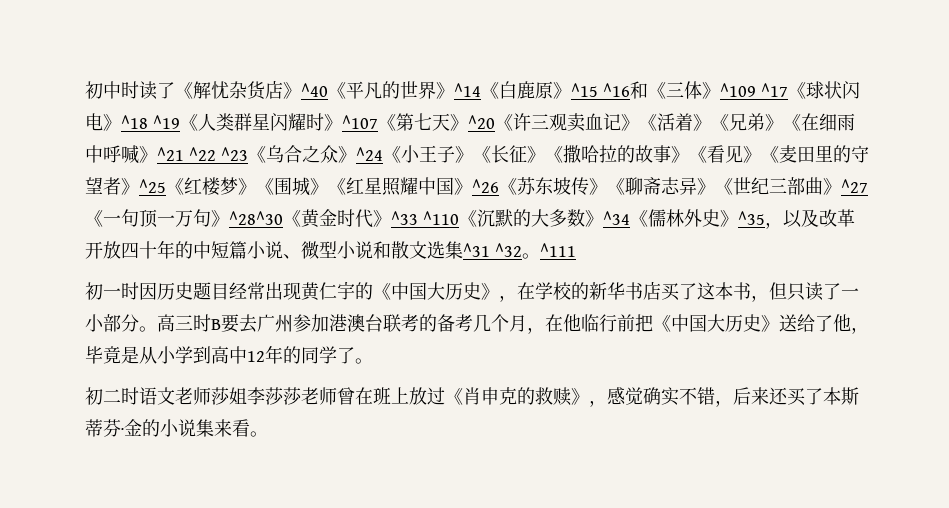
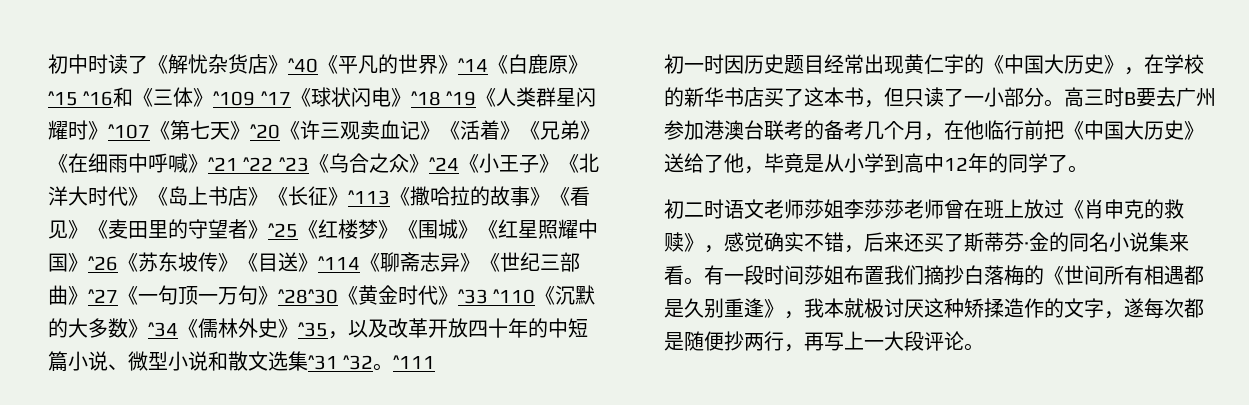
- 初中时读了《解忧杂货店》^40《平凡的世界》^14《白鹿原》^15 ^16和《三体》^109 ^17《球状闪电》^18 ^19《人类群星闪耀时》^107《第七天》^20《许三观卖血记》《活着》《兄弟》《在细雨中呼喊》^21 ^22 ^23《乌合之众》^24《小王子》《长征》《撒哈拉的故事》《看见》《麦田里的守望者》^25《红楼梦》《围城》《红星照耀中国》^26《苏东坡传》《聊斋志异》《世纪三部曲》^27《一句顶一万句》^28^30《黄金时代》^33 ^110《沉默的大多数》^34《儒林外史》^35，以及改革开放四十年的中短篇小说、微型小说和散文选集^31 ^32。
+ 初中时读了《解忧杂货店》^40《平凡的世界》^14《白鹿原》^15 ^16和《三体》^109 ^17《球状闪电》^18 ^19《人类群星闪耀时》^107《第七天》^20《许三观卖血记》《活着》《兄弟》《在细雨中呼喊》^21 ^22 ^23《乌合之众》^24《小王子》《北洋大时代》《岛上书店》《长征》^113《撒哈拉的故事》《看见》《麦田里的守望者》^25《红楼梦》《围城》《红星照耀中国》^26《苏东坡传》《目送》^114《聊斋志异》《世纪三部曲》^27《一句顶一万句》^28^30《黄金时代》^33 ^110《沉默的大多数》^34《儒林外史》^35，以及改革开放四十年的中短篇小说、微型小说和散文选集^31 ^32。
- 初二时语文老师莎姐李莎莎老师曾在班上放过《肖申克的救赎》，感觉确实不错，后来还买了本斯蒂芬·金的小说集来看。
+ 初二时语文老师莎姐李莎莎老师曾在班上放过《肖申克的救赎》，感觉确实不错，后来还买了斯蒂芬·金的同名小说集来看。
+ 有一段时间莎姐布置我们摘抄白落梅的《世间所有相遇都是久别重逢》，我本就极讨厌这种矫揉造作的文字，遂每次都是随便抄两行，再写上一大段评论。

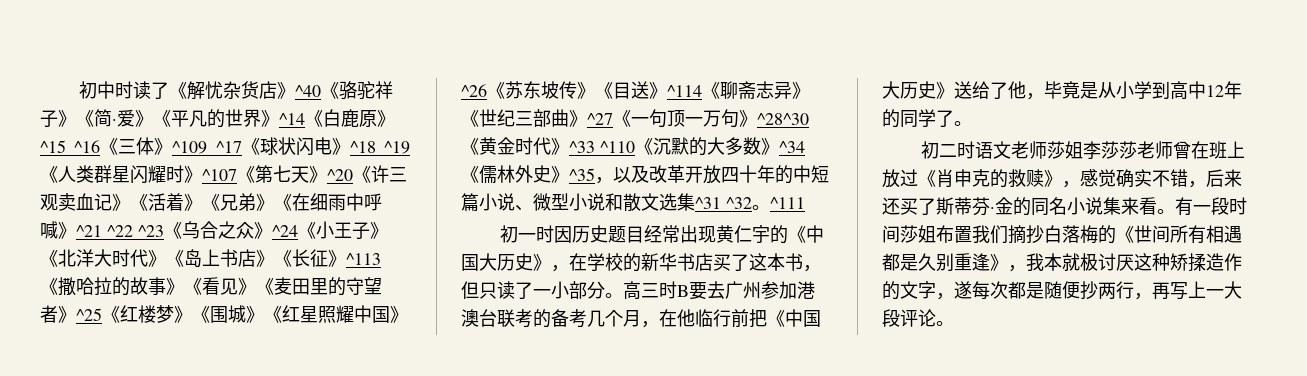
- 初中时读了《解忧杂货店》^40《平凡的世界》^14《白鹿原》^15 ^16和《三体》^109 ^17《球状闪电》^18 ^19《人类群星闪耀时》^107《第七天》^20《许三观卖血记》《活着》《兄弟》《在细雨中呼喊》^21 ^22 ^23《乌合之众》^24《小王子》《北洋大时代》《岛上书店》《长征》^113《撒哈拉的故事》《看见》《麦田里的守望者》^25《红楼梦》《围城》《红星照耀中国》^26《苏东坡传》《目送》^114《聊斋志异》《世纪三部曲》^27《一句顶一万句》^28^30《黄金时代》^33 ^110《沉默的大多数》^34《儒林外史》^35，以及改革开放四十年的中短篇小说、微型小说和散文选集^31 ^32。
+ 初中时读了《解忧杂货店》^40《骆驼祥子》《简·爱》《平凡的世界》^14《白鹿原》^15 ^16《三体》^109 ^17《球状闪电》^18 ^19《人类群星闪耀时》^107《第七天》^20《许三观卖血记》《活着》《兄弟》《在细雨中呼喊》^21 ^22 ^23《乌合之众》^24《小王子》《北洋大时代》《岛上书店》《长征》^113《撒哈拉的故事》《看见》《麦田里的守望者》^25《红楼梦》《围城》《红星照耀中国》^26《苏东坡传》《目送》^114《聊斋志异》《世纪三部曲》^27《一句顶一万句》^28^30《黄金时代》^33 ^110《沉默的大多数》^34《儒林外史》^35，以及改革开放四十年的中短篇小说、微型小说和散文选集^31 ^32。

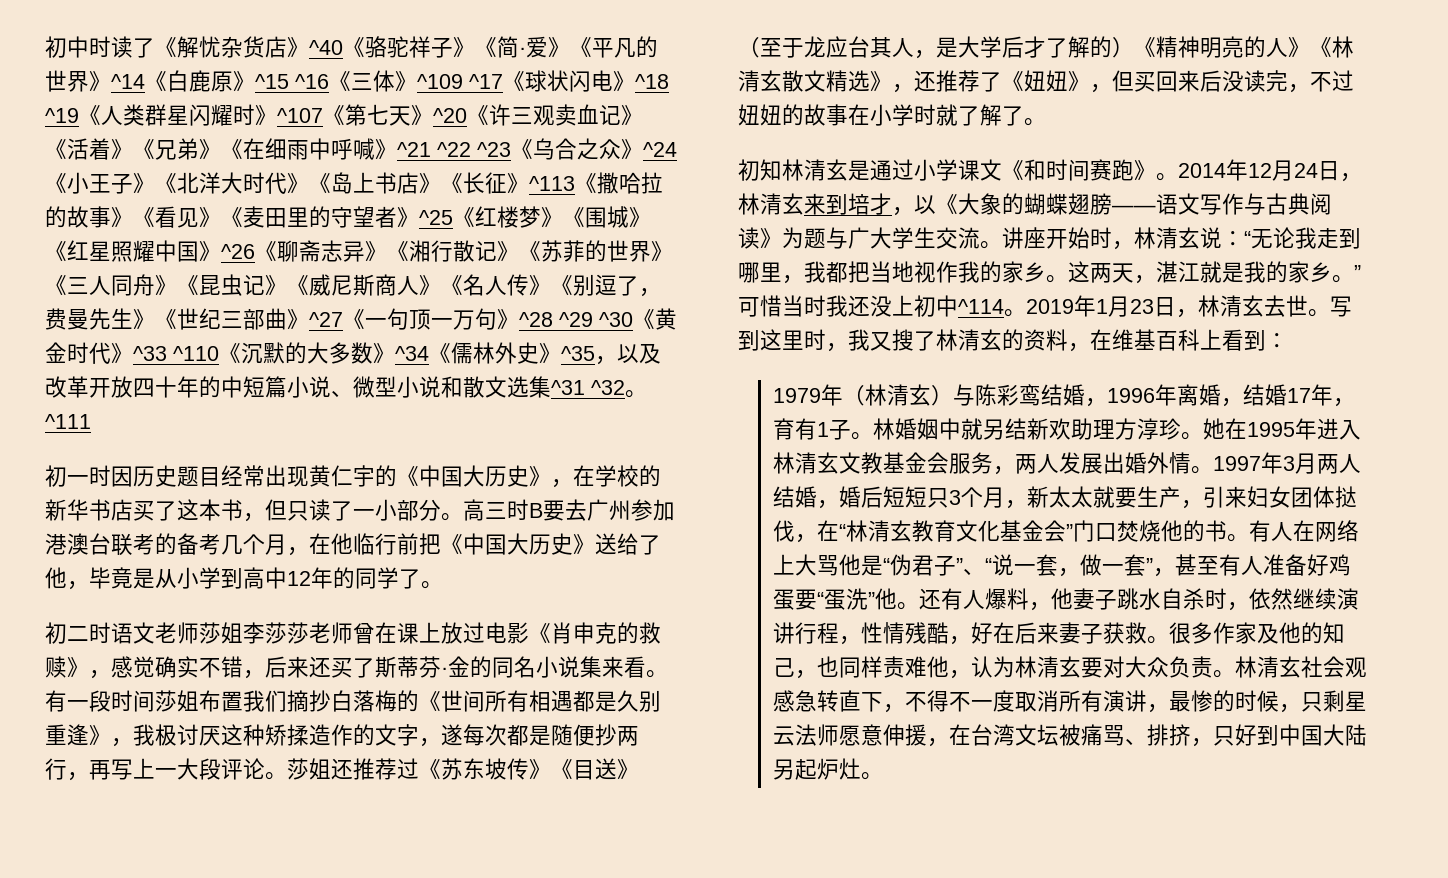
- 初中时读了《解忧杂货店》^40《骆驼祥子》《简·爱》《平凡的世界》^14《白鹿原》^15 ^16《三体》^109 ^17《球状闪电》^18 ^19《人类群星闪耀时》^107《第七天》^20《许三观卖血记》《活着》《兄弟》《在细雨中呼喊》^21 ^22 ^23《乌合之众》^24《小王子》《北洋大时代》《岛上书店》《长征》^113《撒哈拉的故事》《看见》《麦田里的守望者》^25《红楼梦》《围城》《红星照耀中国》^26《苏东坡传》《目送》^114《聊斋志异》《世纪三部曲》^27《一句顶一万句》^28^30《黄金时代》^33 ^110《沉默的大多数》^34《儒林外史》^35，以及改革开放四十年的中短篇小说、微型小说和散文选集^31 ^32。
+ 初中时读了《解忧杂货店》^40《骆驼祥子》《简·爱》《平凡的世界》^14《白鹿原》^15 ^16《三体》^109 ^17《球状闪电》^18 ^19《人类群星闪耀时》^107《第七天》^20《许三观卖血记》《活着》《兄弟》《在细雨中呼喊》^21 ^22 ^23《乌合之众》^24《小王子》《北洋大时代》《岛上书店》《长征》^113《撒哈拉的故事》《看见》《麦田里的守望者》^25《红楼梦》《围城》《红星照耀中国》^26《聊斋志异》《湘行散记》《苏菲的世界》《三人同舟》《昆虫记》《威尼斯商人》《名人传》《别逗了，费曼先生》《世纪三部曲》^27《一句顶一万句》^28 ^29 ^30《黄金时代》^33 ^110《沉默的大多数》^34《儒林外史》^35，以及改革开放四十年的中短篇小说、微型小说和散文选集^31 ^32。
- 初二时语文老师莎姐李莎莎老师曾在班上放过《肖申克的救赎》，感觉确实不错，后来还买了斯蒂芬·金的同名小说集来看。
+ 初二时语文老师莎姐李莎莎老师曾在课上放过电影《肖申克的救赎》，感觉确实不错，后来还买了斯蒂芬·金的同名小说集来看。
- 有一段时间莎姐布置我们摘抄白落梅的《世间所有相遇都是久别重逢》，我本就极讨厌这种矫揉造作的文字，遂每次都是随便抄两行，再写上一大段评论。
+ 有一段时间莎姐布置我们摘抄白落梅的《世间所有相遇都是久别重逢》，我极讨厌这种矫揉造作的文字，遂每次都是随便抄两行，再写上一大段评论。
+ 莎姐还推荐过《苏东坡传》《目送》（至于龙应台其人，是大学后才了解的）《精神明亮的人》《林清玄散文精选》，还推荐了《妞妞》，但买回来后没读完，不过妞妞的故事在小学时就了解了。
+ 初知林清玄是通过小学课文《和时间赛跑》。2014年12月24日，林清玄来到培才，以《大象的蝴蝶翅膀——语文写作与古典阅读》为题与广大学生交流。讲座开始时，林清玄说：“无论我走到哪里，我都把当地视作我的家乡。这两天，湛江就是我的家乡。”可惜当时我还没上初中^114。2019年1月23日，林清玄去世。写到这里时，我又搜了林清玄的资料，在维基百科上看到：
+ 1979年（林清玄）与陈彩鸾结婚，1996年离婚，结婚17年，育有1子。林婚姻中就另结新欢助理方淳珍。她在1995年进入林清玄文教基金会服务，两人发展出婚外情。1997年3月两人结婚，婚后短短只3个月，新太太就要生产，引来妇女团体挞伐，在“林清玄教育文化基金会”门口焚烧他的书。有人在网络上大骂他是“伪君子”、“说一套，做一套”，甚至有人准备好鸡蛋要“蛋洗”他。还有人爆料，他妻子跳水自杀时，依然继续演讲行程，性情残酷，好在后来妻子获救。很多作家及他的知己，也同样责难他，认为林清玄要对大众负责。林清玄社会观感急转直下，不得不一度取消所有演讲，最惨的时候，只剩星云法师愿意伸援，在台湾文坛被痛骂、排挤，只好到中国大陆另起炉灶。

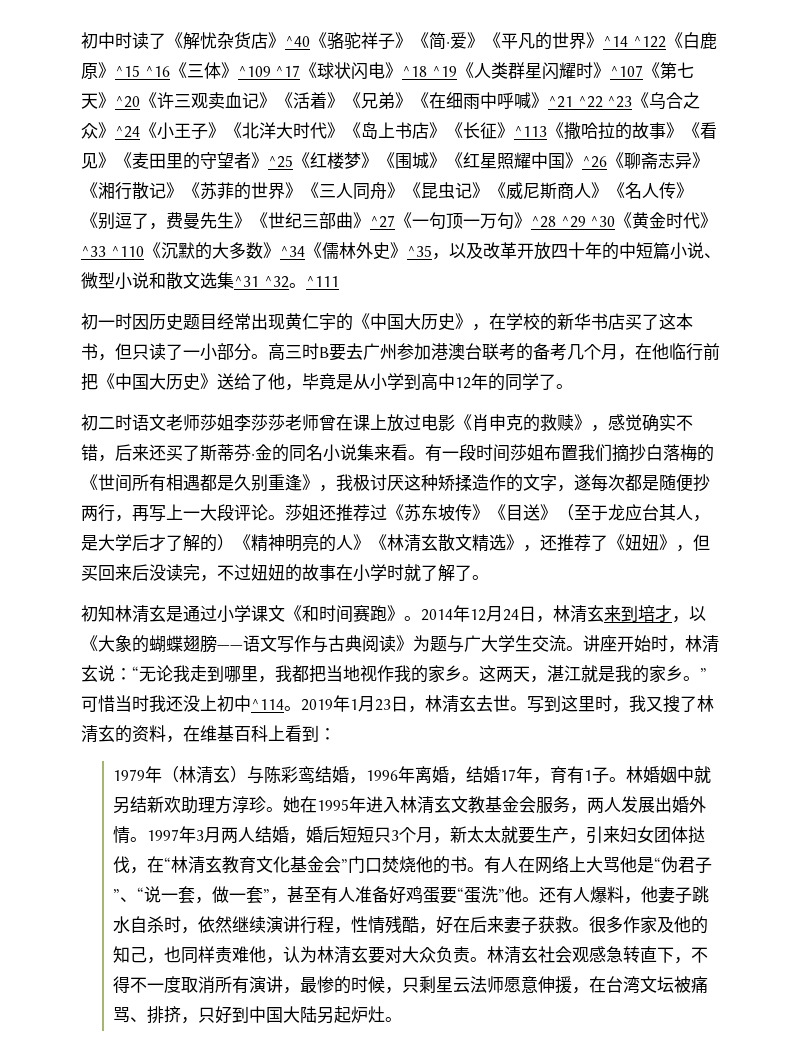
- 初中时读了《解忧杂货店》^40《骆驼祥子》《简·爱》《平凡的世界》^14《白鹿原》^15 ^16《三体》^109 ^17《球状闪电》^18 ^19《人类群星闪耀时》^107《第七天》^20《许三观卖血记》《活着》《兄弟》《在细雨中呼喊》^21 ^22 ^23《乌合之众》^24《小王子》《北洋大时代》《岛上书店》《长征》^113《撒哈拉的故事》《看见》《麦田里的守望者》^25《红楼梦》《围城》《红星照耀中国》^26《聊斋志异》《湘行散记》《苏菲的世界》《三人同舟》《昆虫记》《威尼斯商人》《名人传》《别逗了，费曼先生》《世纪三部曲》^27《一句顶一万句》^28 ^29 ^30《黄金时代》^33 ^110《沉默的大多数》^34《儒林外史》^35，以及改革开放四十年的中短篇小说、微型小说和散文选集^31 ^32。
+ 初中时读了《解忧杂货店》^40《骆驼祥子》《简·爱》《平凡的世界》^14 ^122《白鹿原》^15 ^16《三体》^109 ^17《球状闪电》^18 ^19《人类群星闪耀时》^107《第七天》^20《许三观卖血记》《活着》《兄弟》《在细雨中呼喊》^21 ^22 ^23《乌合之众》^24《小王子》《北洋大时代》《岛上书店》《长征》^113《撒哈拉的故事》《看见》《麦田里的守望者》^25《红楼梦》《围城》《红星照耀中国》^26《聊斋志异》《湘行散记》《苏菲的世界》《三人同舟》《昆虫记》《威尼斯商人》《名人传》《别逗了，费曼先生》《世纪三部曲》^27《一句顶一万句》^28 ^29 ^30《黄金时代》^33 ^110《沉默的大多数》^34《儒林外史》^35，以及改革开放四十年的中短篇小说、微型小说和散文选集^31 ^32。

